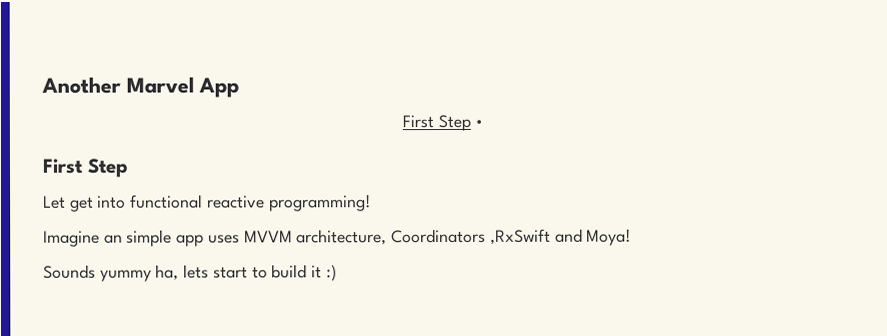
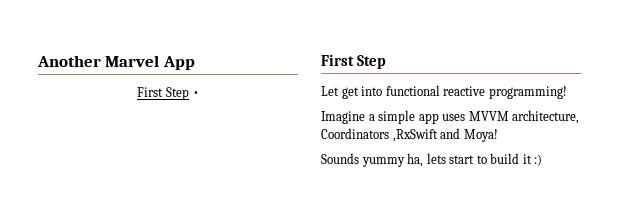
- Imagine an simple app uses MVVM architecture, Coordinators ,RxSwift and Moya!
+ Imagine a simple app uses MVVM architecture, Coordinators ,RxSwift and Moya!

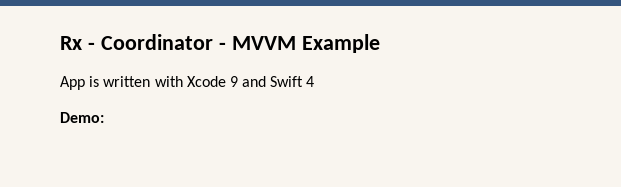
- Another Marvel App
- First Step •
- First Step
- Let get into functional reactive programming!
- Imagine a simple app uses MVVM architecture, Coordinators ,RxSwift and Moya!
- Sounds yummy ha, lets start to build it :)
+ Rx - Coordinator - MVVM Example
+ App is written with Xcode 9 and Swift 4
+ Demo:

